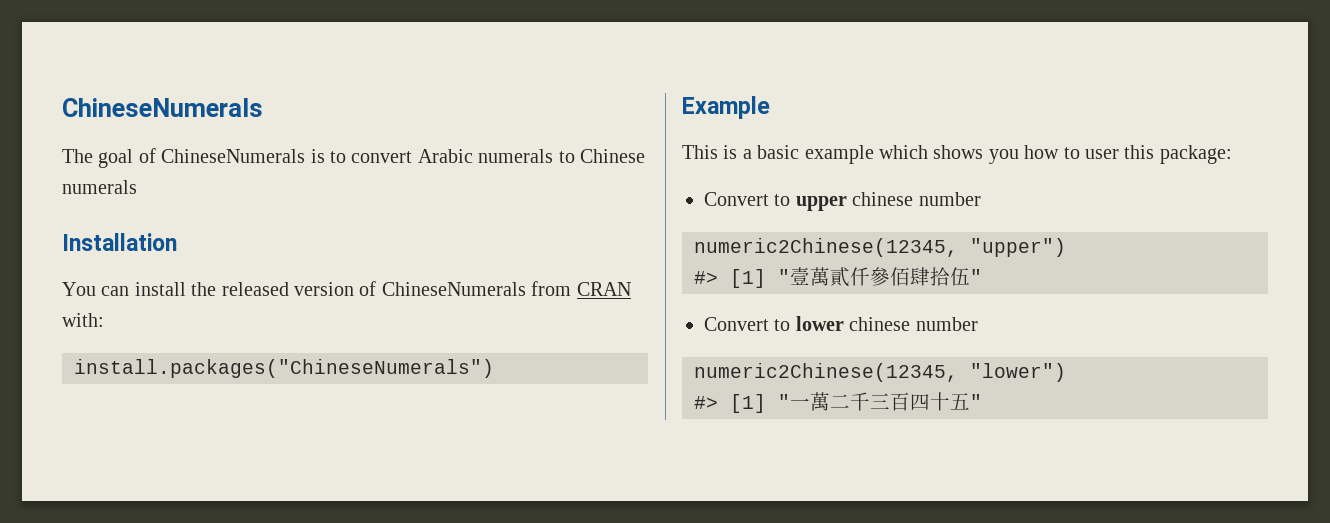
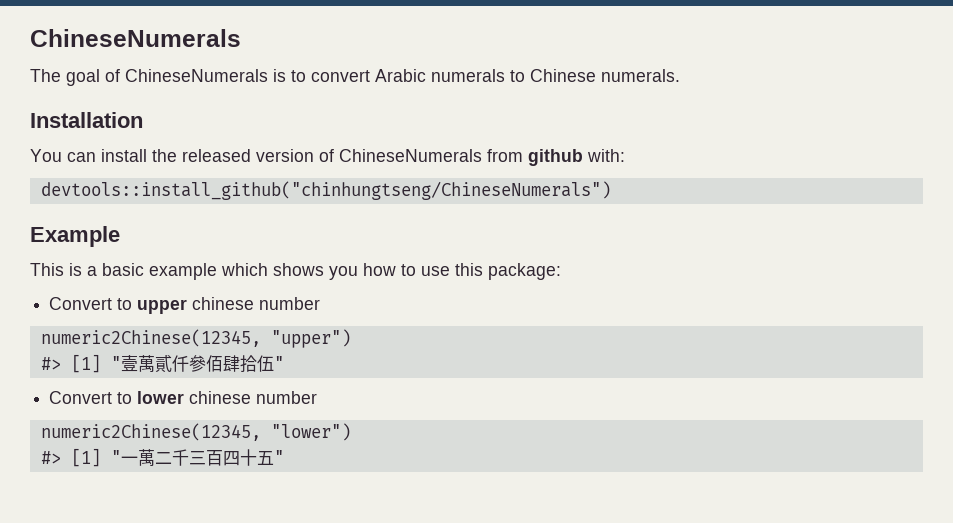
- The goal of ChineseNumerals is to convert Arabic numerals to Chinese numerals
+ The goal of ChineseNumerals is to convert Arabic numerals to Chinese numerals.
- You can install the released version of ChineseNumerals from CRAN with:
+ You can install the released version of ChineseNumerals from github with:
- install.packages("ChineseNumerals")
+ devtools::install_github("chinhungtseng/ChineseNumerals")
- This is a basic example which shows you how to user this package:
+ This is a basic example which shows you how to use this package:

